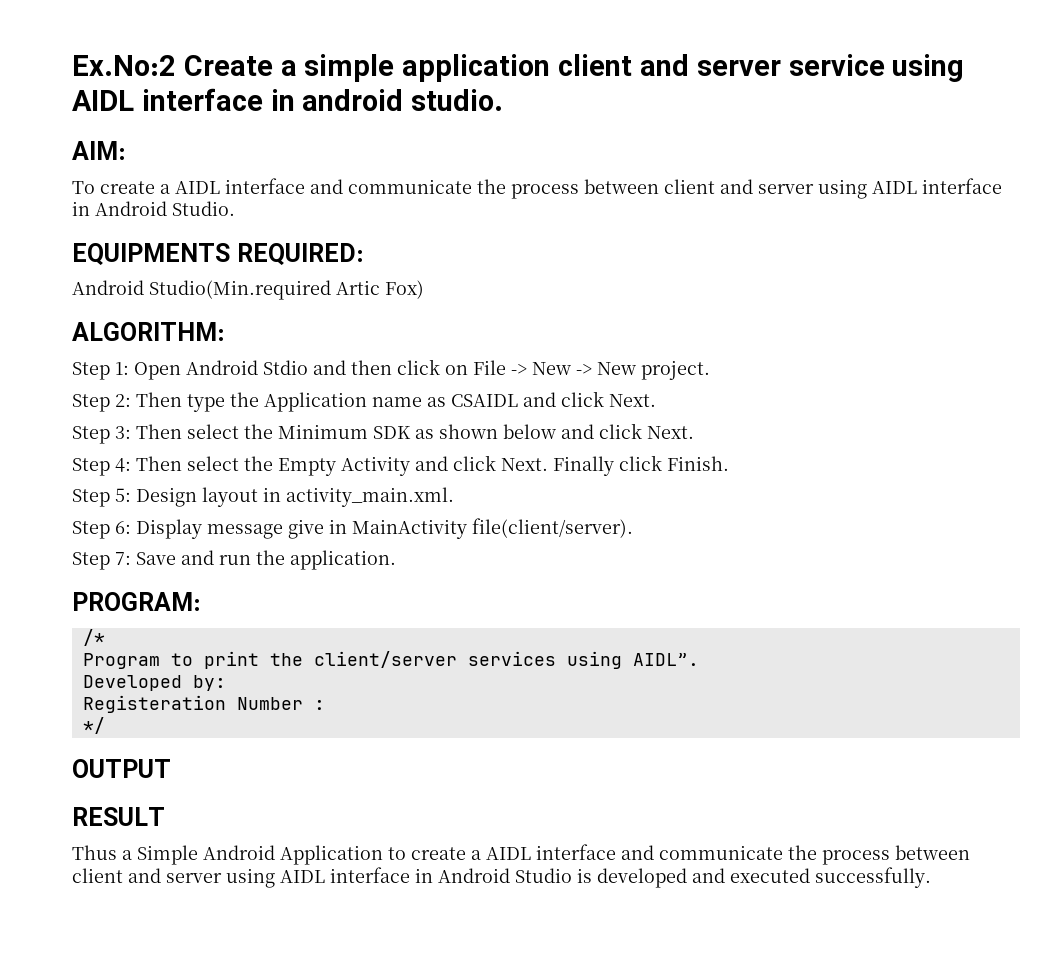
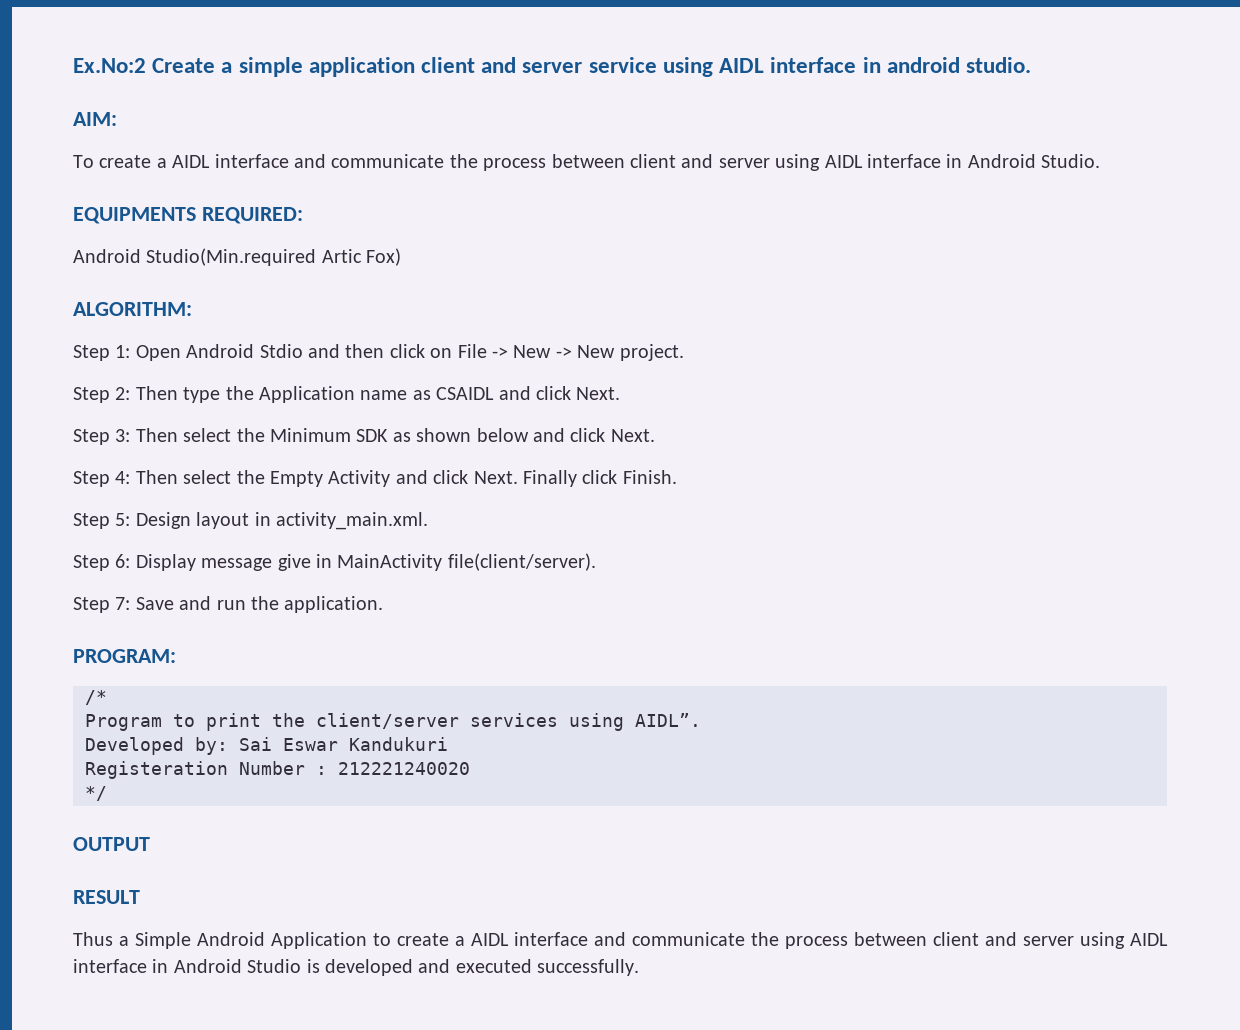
- Developed by:
+ Developed by: Sai Eswar Kandukuri
- Registeration Number :
+ Registeration Number : 212221240020

